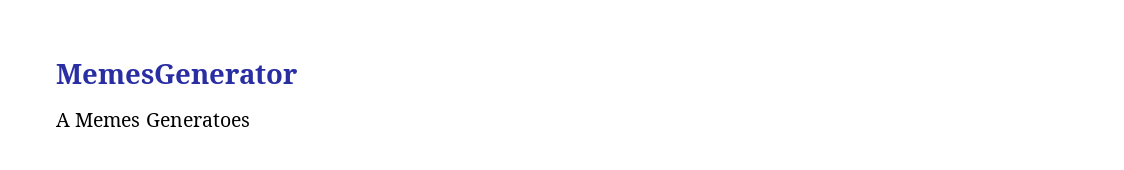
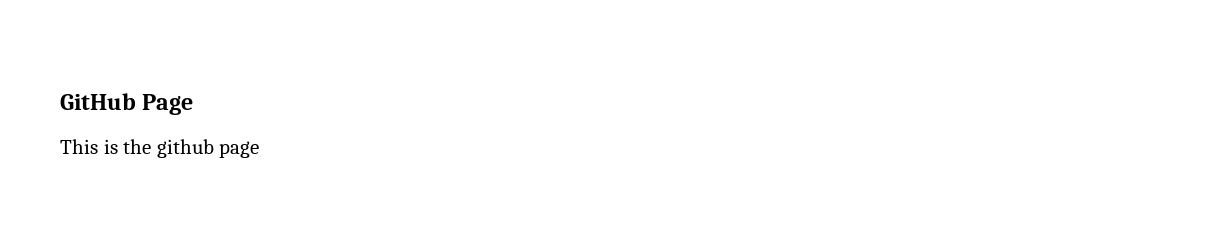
- MemesGenerator
- A Memes Generatoes
+ GitHub Page
+ This is the github page

